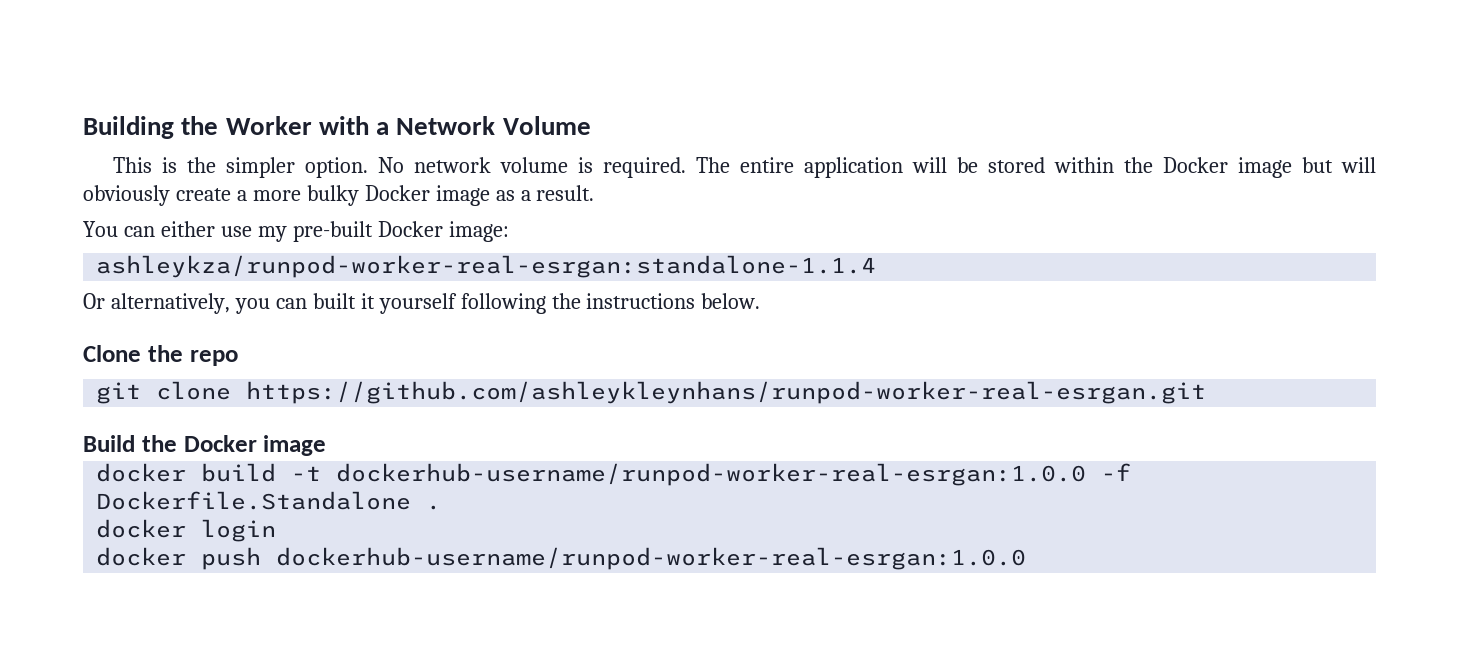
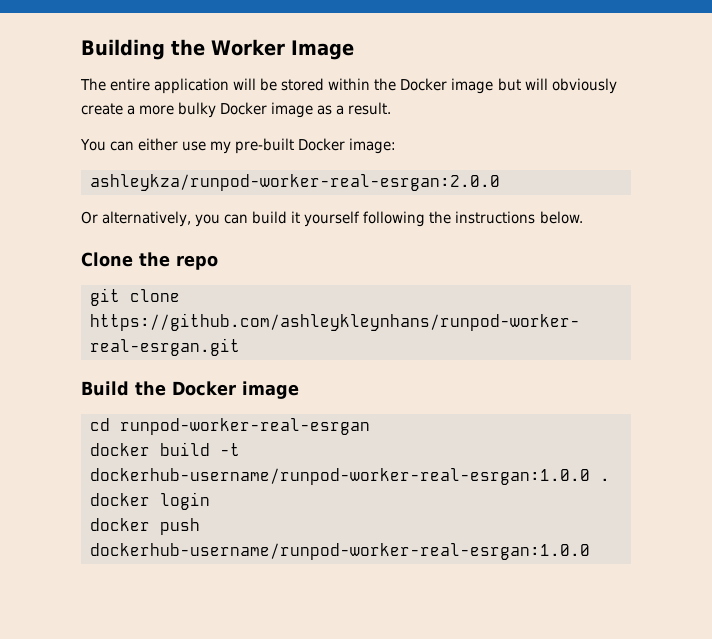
- Building the Worker with a Network Volume
- This is the simpler option. No network volume is required. The entire application will be stored within the Docker image but will obviously create a more bulky Docker image as a result.
+ Building the Worker Image
+ The entire application will be stored within the Docker image but will obviously create a more bulky Docker image as a result.
- ashleykza/runpod-worker-real-esrgan:standalone-1.1.4
+ ashleykza/runpod-worker-real-esrgan:2.0.0
- Or alternatively, you can built it yourself following the instructions below.
+ Or alternatively, you can build it yourself following the instructions below.
+ cd runpod-worker-real-esrgan
- docker build -t dockerhub-username/runpod-worker-real-esrgan:1.0.0 -f Dockerfile.Standalone .
+ docker build -t dockerhub-username/runpod-worker-real-esrgan:1.0.0 .

